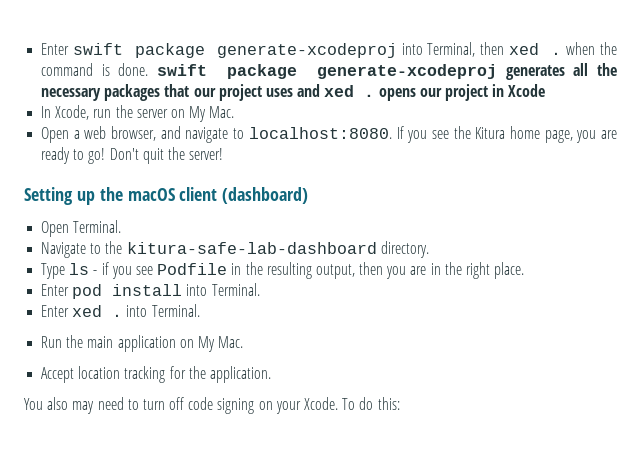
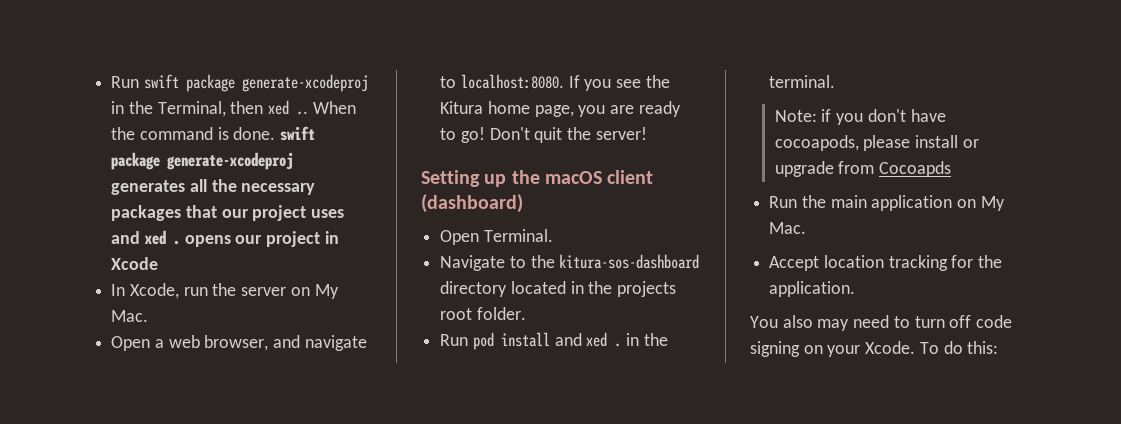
- Enter swift package generate-xcodeproj into Terminal, then xed . when the command is done. swift package generate-xcodeproj generates all the necessary packages that our project uses and xed . opens our project in Xcode
+ Run swift package generate-xcodeproj in the Terminal, then xed .. When the command is done. swift package generate-xcodeproj generates all the necessary packages that our project uses and xed . opens our project in Xcode
- Navigate to the kitura-safe-lab-dashboard directory.
- Type ls - if you see Podfile in the resulting output, then you are in the right place.
- Enter pod install into Terminal.
- Enter xed . into Terminal.
+ Navigate to the kitura-sos-dashboard directory located in the projects root folder.
+ Run pod install and xed . in the terminal.
+ Note: if you don't have cocoapods, please install or upgrade from Cocoapds

